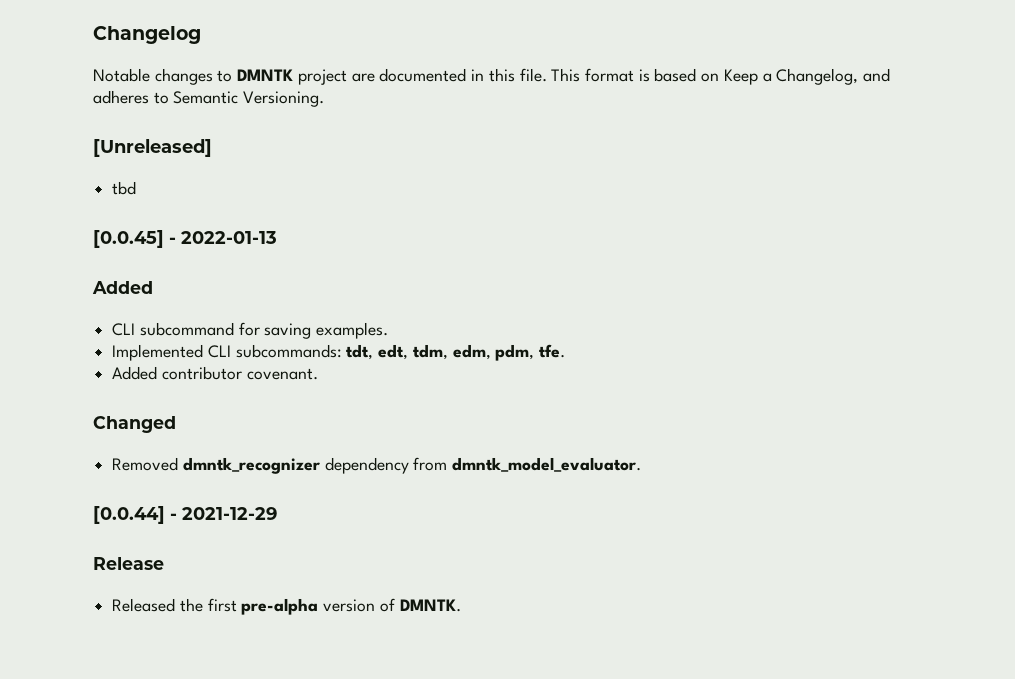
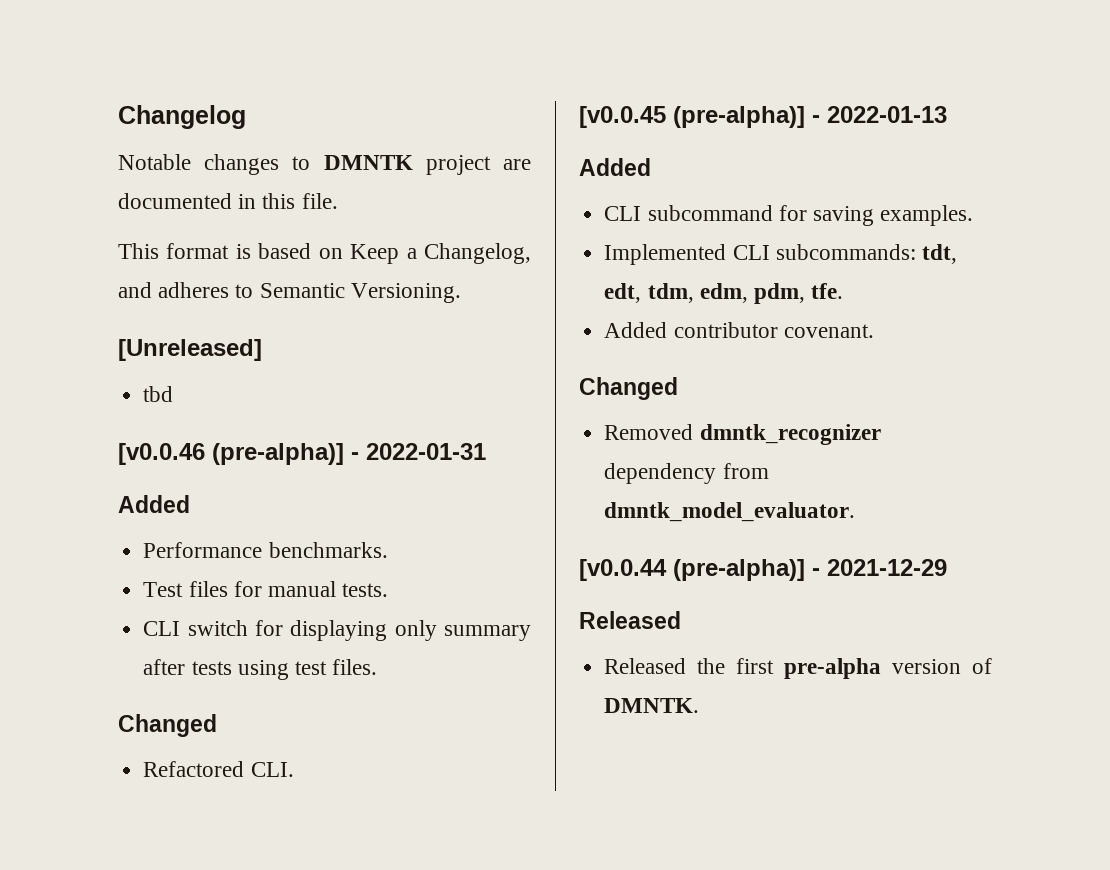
- Notable changes to DMNTK project are documented in this file. This format is based on Keep a Changelog, and adheres to Semantic Versioning.
+ Notable changes to DMNTK project are documented in this file.
+ This format is based on Keep a Changelog, and adheres to Semantic Versioning.
- [0.0.45] - 2022-01-13
+ [v0.0.46 (pre-alpha)] - 2022-01-31
+ Added
+ Performance benchmarks.
+ Test files for manual tests.
+ CLI switch for displaying only summary after tests using test files.
+ Changed
+ Refactored CLI.
+ [v0.0.45 (pre-alpha)] - 2022-01-13
- [0.0.44] - 2021-12-29
- Release
+ [v0.0.44 (pre-alpha)] - 2021-12-29
+ Released

